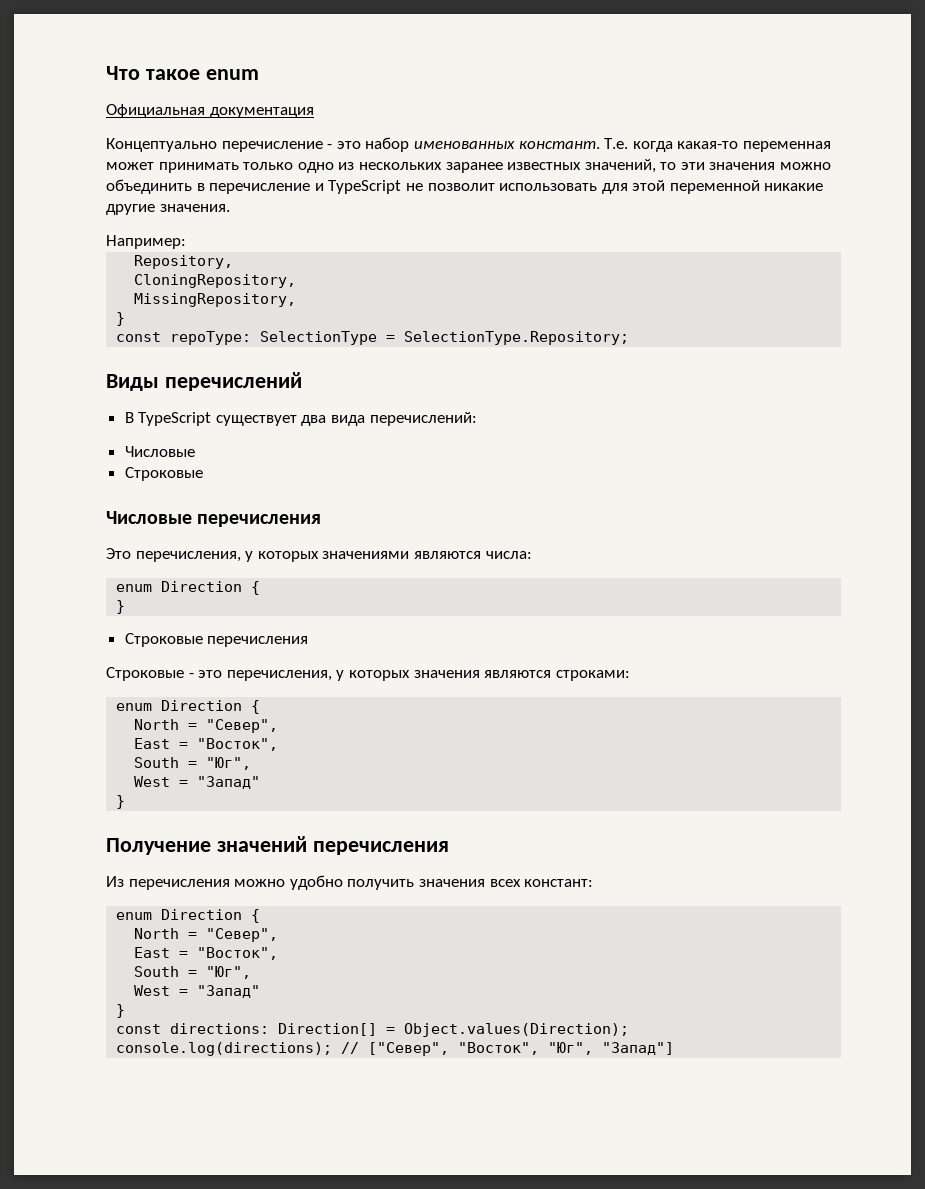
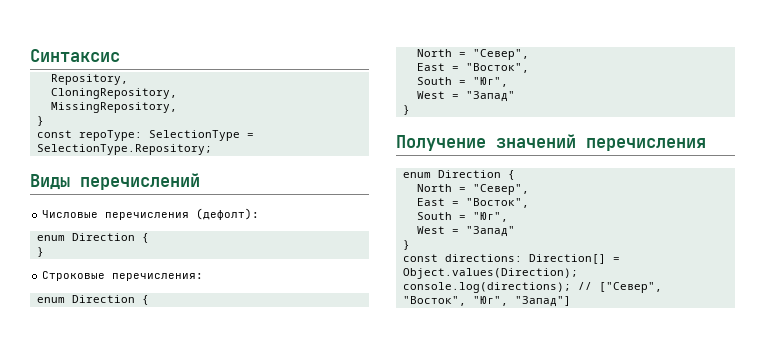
- Что такое enum
- Официальная документация
- Концептуально перечисление - это набор именованных констант. Т.е. когда какая-то переменная может принимать только одно из нескольких заранее известных значений, то эти значения можно объединить в перечисление и TypeScript не позволит использовать для этой переменной никакие другие значения.
- Например:
+ Синтаксис
- В TypeScript существует два вида перечислений:
- Числовые
- Строковые
- Числовые перечисления
- Это перечисления, у которых значениями являются числа:
+ Числовые перечисления (дефолт):
- Строковые перечисления
- Строковые - это перечисления, у которых значения являются строками:
+ Строковые перечисления:
- Из перечисления можно удобно получить значения всех констант:

